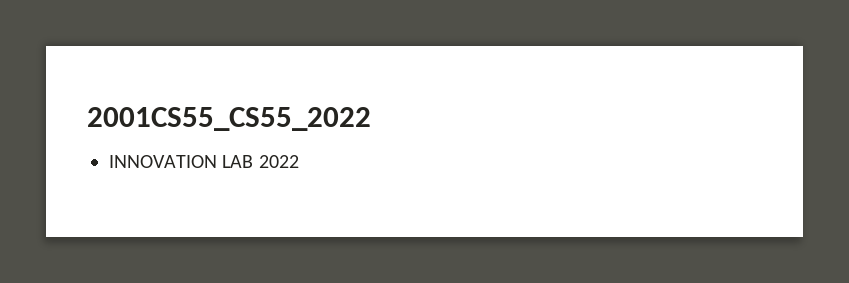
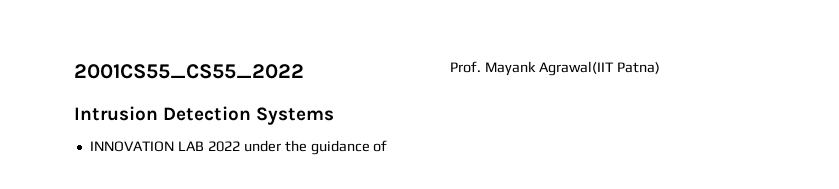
+ Intrusion Detection Systems
- INNOVATION LAB 2022
+ INNOVATION LAB 2022 under the guidance of Prof. Mayank Agrawal(IIT Patna)

